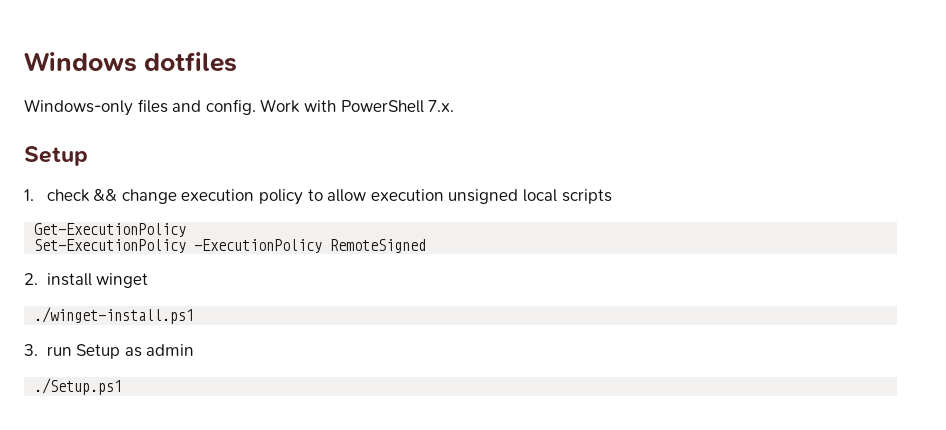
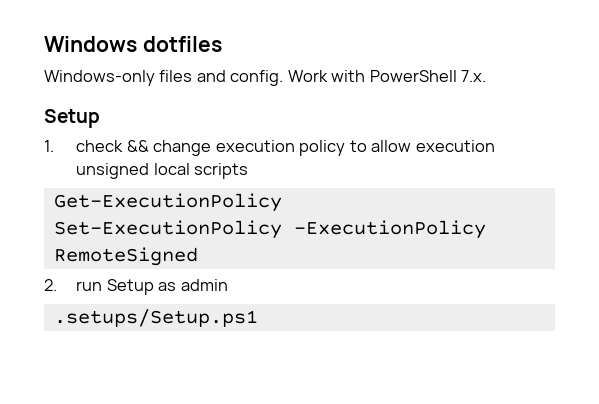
- 2. install winget
- ./winget-install.ps1
- 3. run Setup as admin
+ 2. run Setup as admin
- ./Setup.ps1
+ .setups/Setup.ps1

